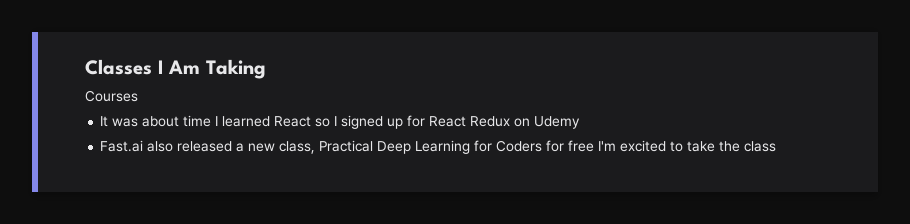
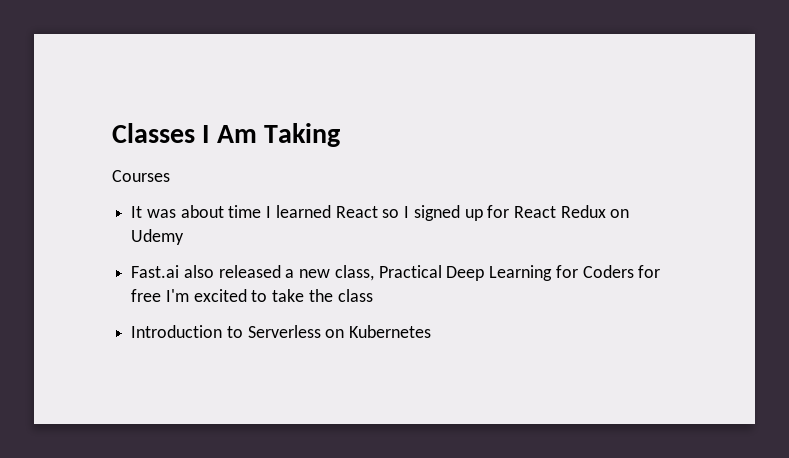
+ Introduction to Serverless on Kubernetes

